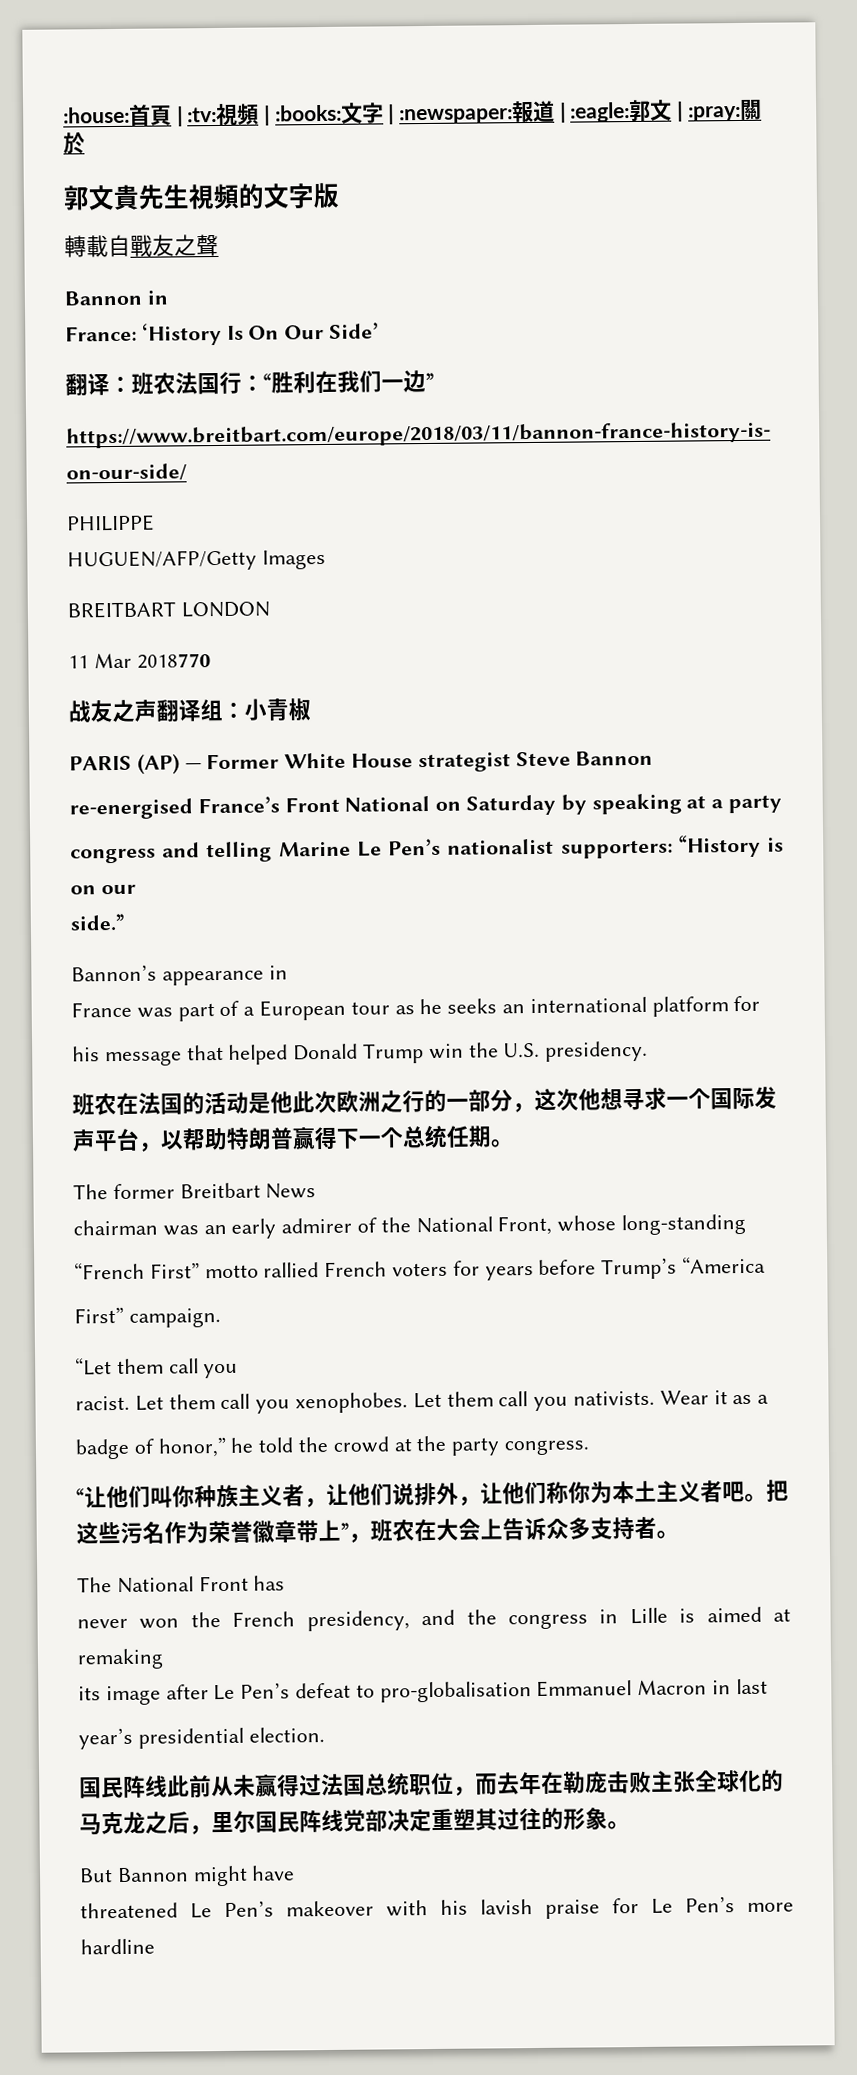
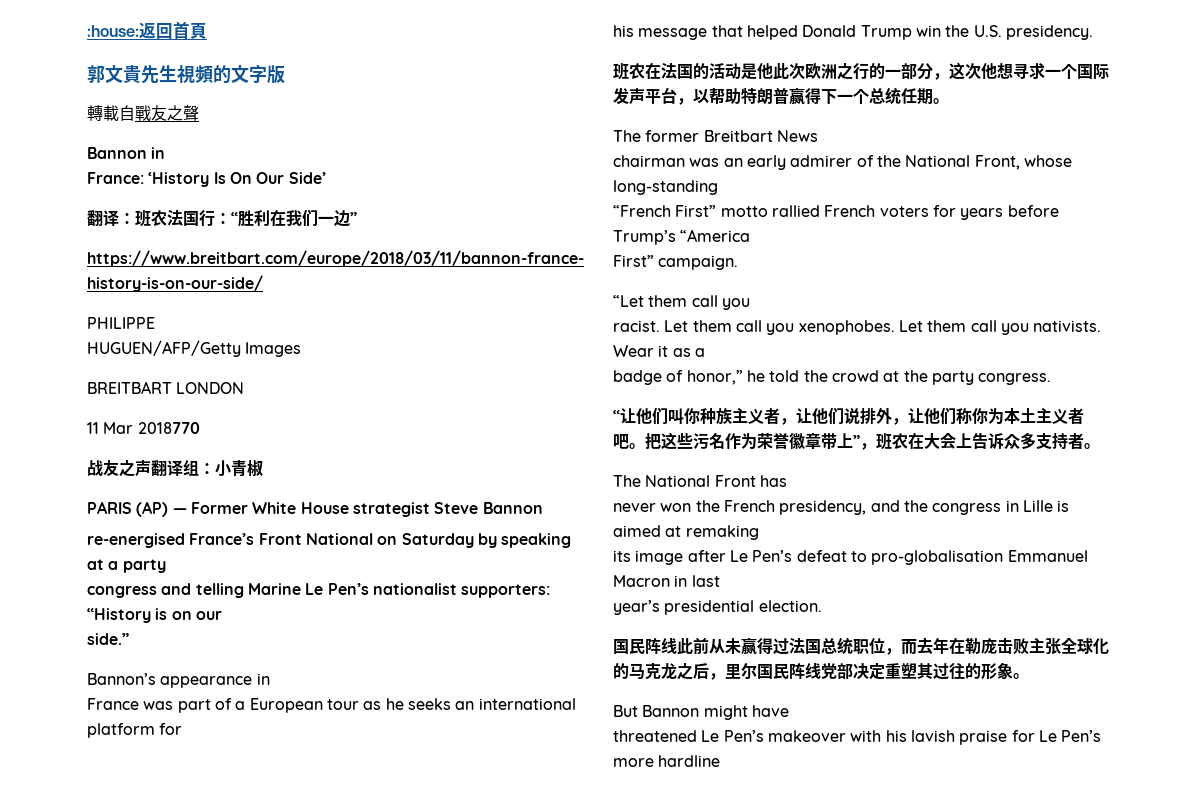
- :house:首頁 | :tv:視頻 | :books:文字 | :newspaper:報道 | :eagle:郭文 | :pray:關於
+ :house:返回首頁

